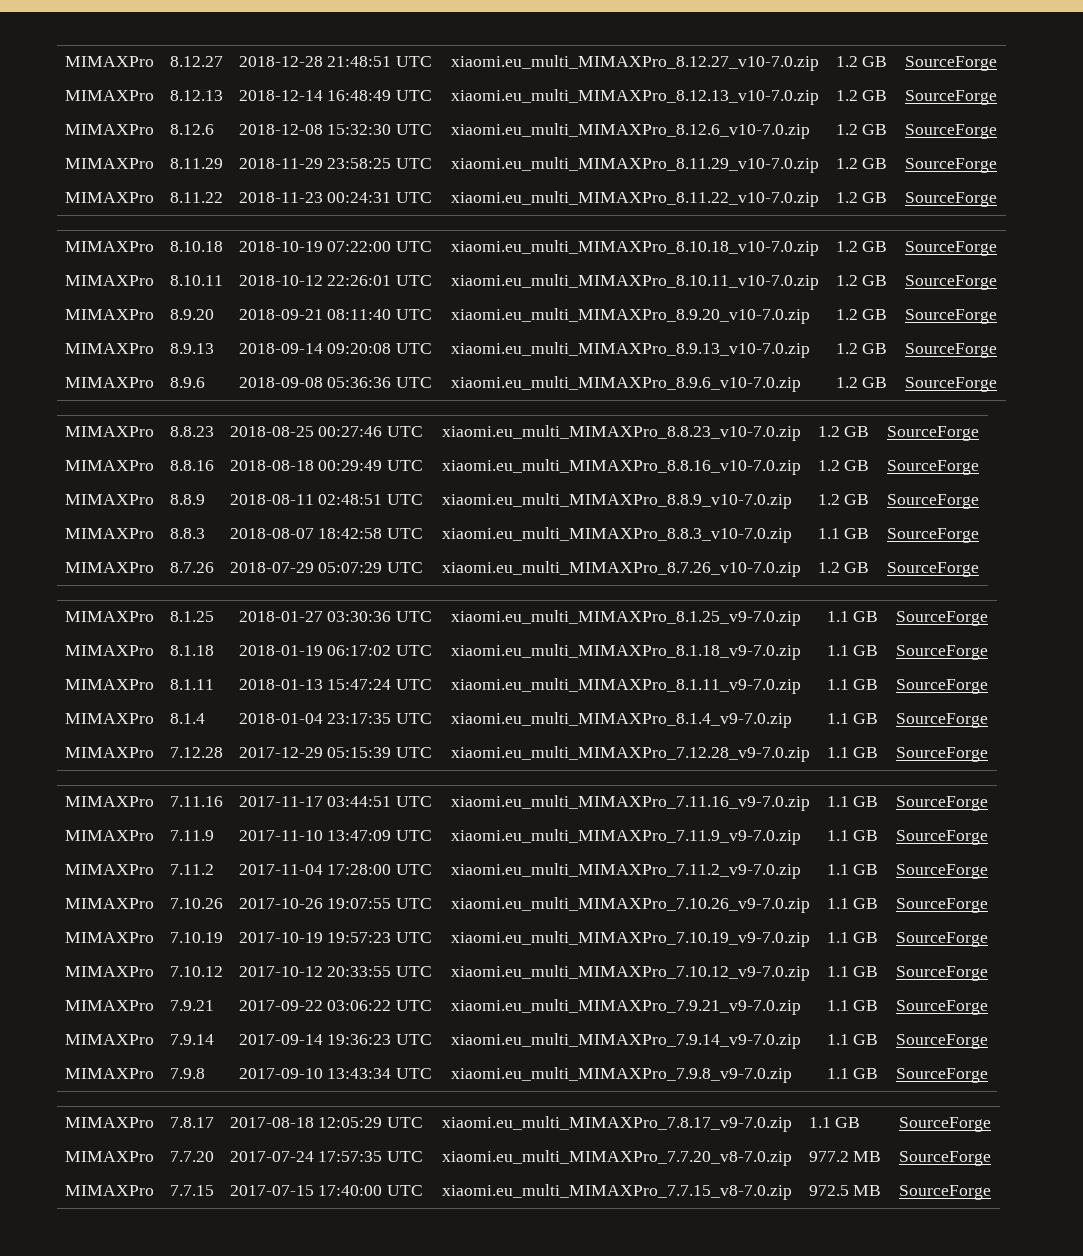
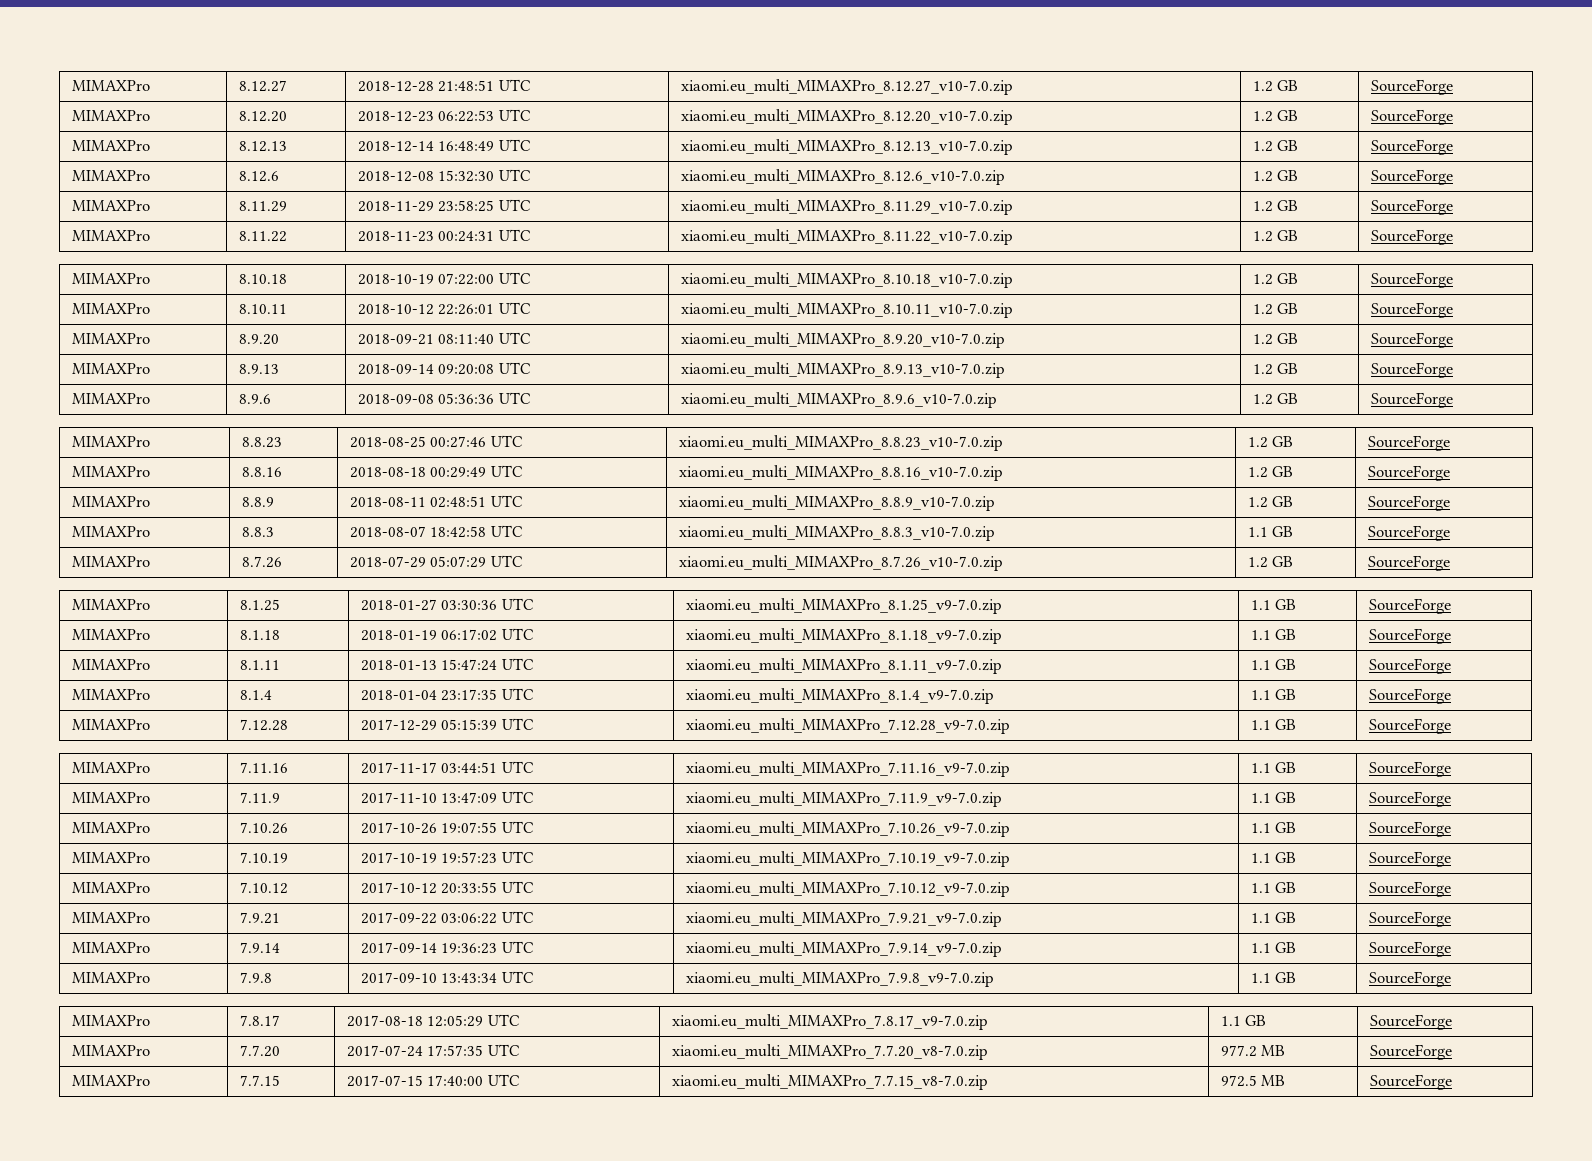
+ MIMAXPro | 8.12.20 | 2018-12-23 06:22:53 UTC | xiaomi.eu_multi_MIMAXPro_8.12.20_v10-7.0.zip | 1.2 GB | SourceForge
- MIMAXPro | 7.11.2 | 2017-11-04 17:28:00 UTC | xiaomi.eu_multi_MIMAXPro_7.11.2_v9-7.0.zip | 1.1 GB | SourceForge

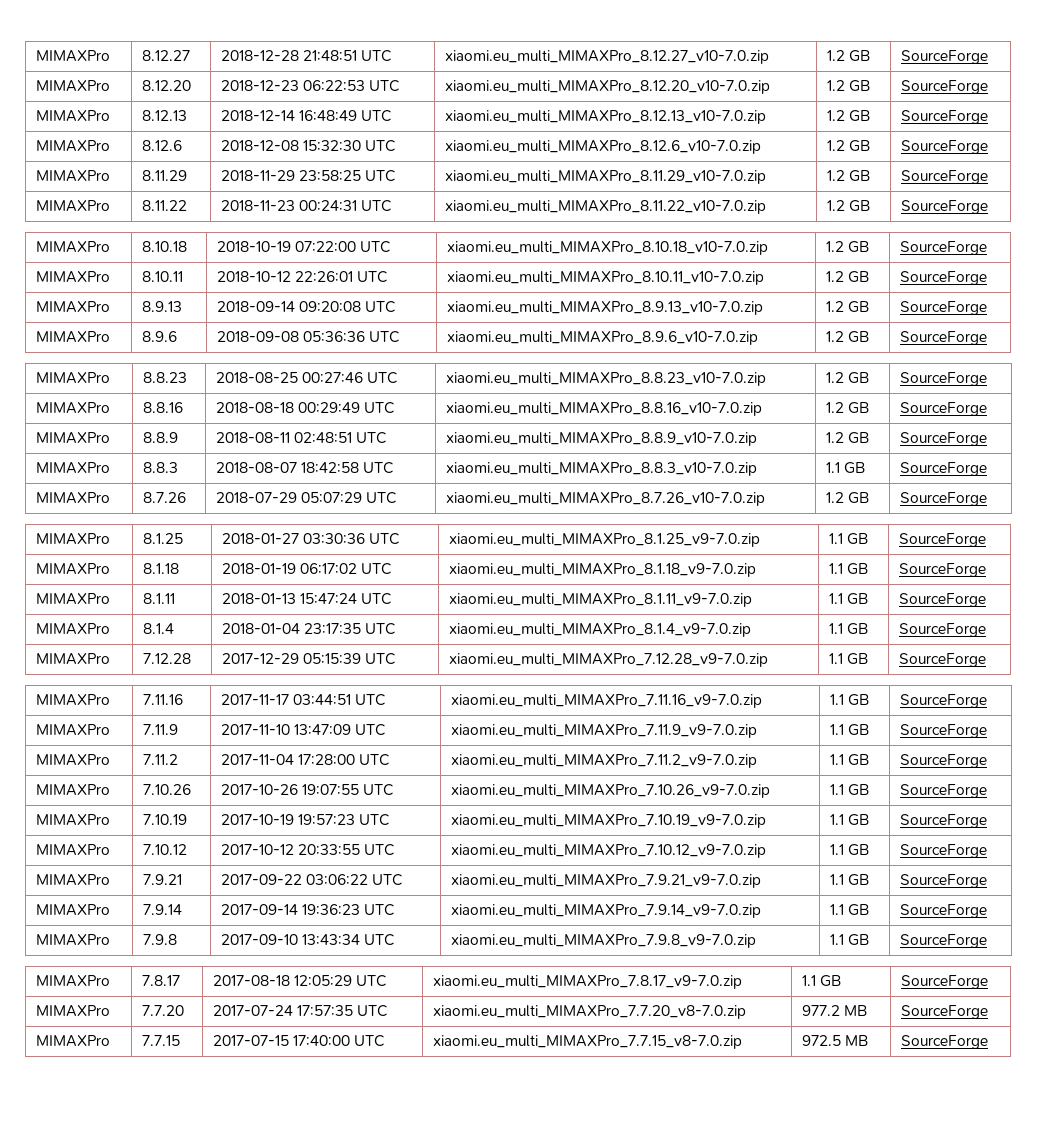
- MIMAXPro | 8.9.20 | 2018-09-21 08:11:40 UTC | xiaomi.eu_multi_MIMAXPro_8.9.20_v10-7.0.zip | 1.2 GB | SourceForge
+ MIMAXPro | 7.11.2 | 2017-11-04 17:28:00 UTC | xiaomi.eu_multi_MIMAXPro_7.11.2_v9-7.0.zip | 1.1 GB | SourceForge

